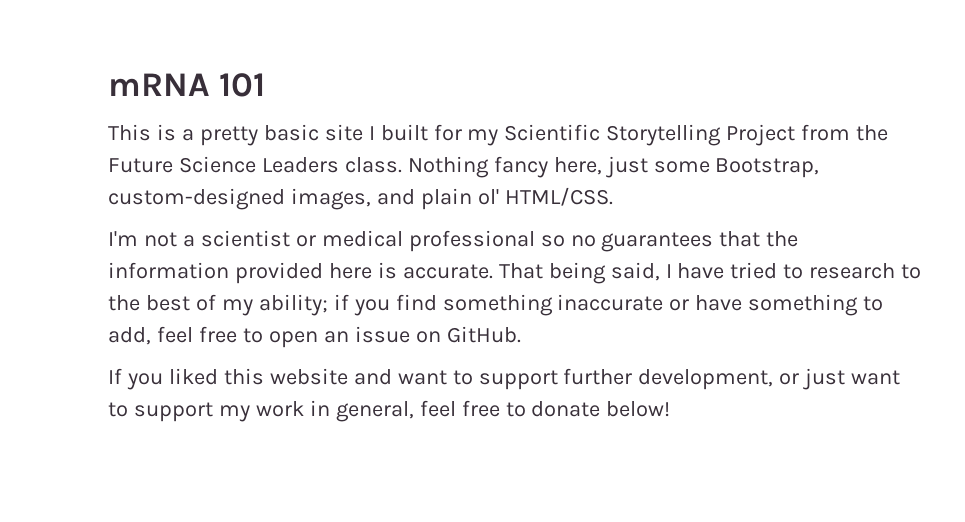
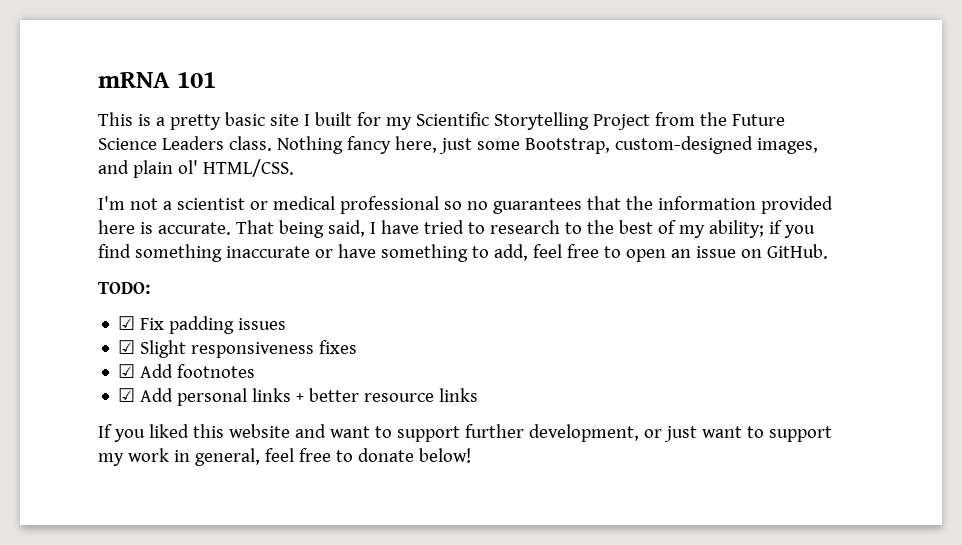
+ TODO:
+ ☑ Fix padding issues
+ ☑ Slight responsiveness fixes
+ ☑ Add footnotes
+ ☑ Add personal links + better resource links

